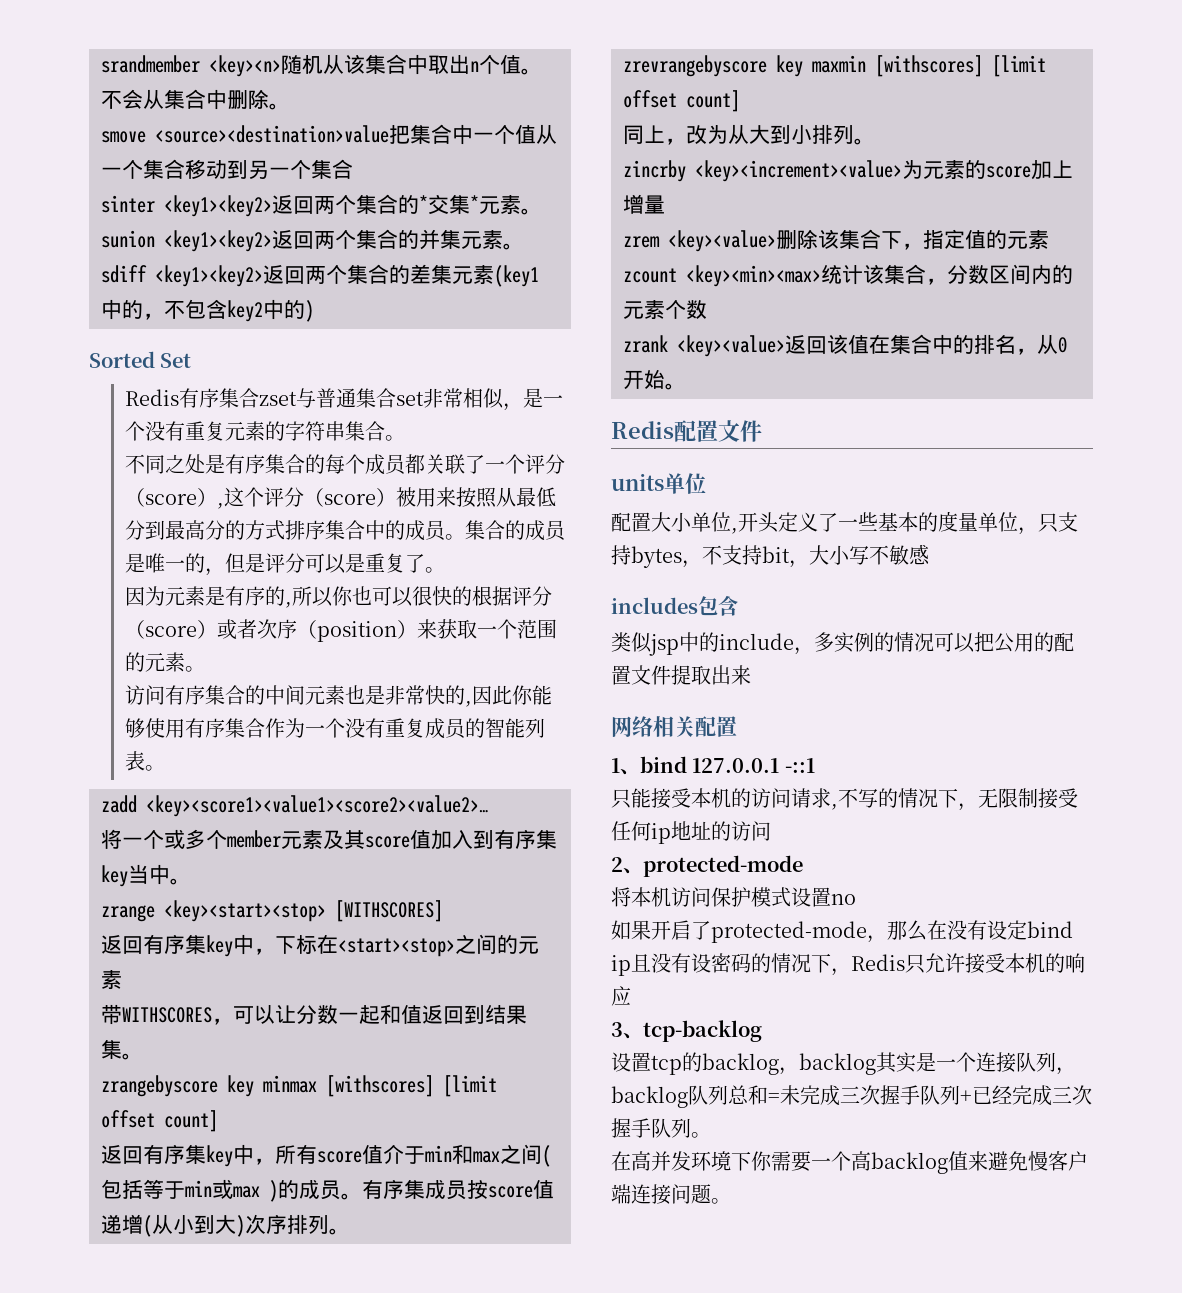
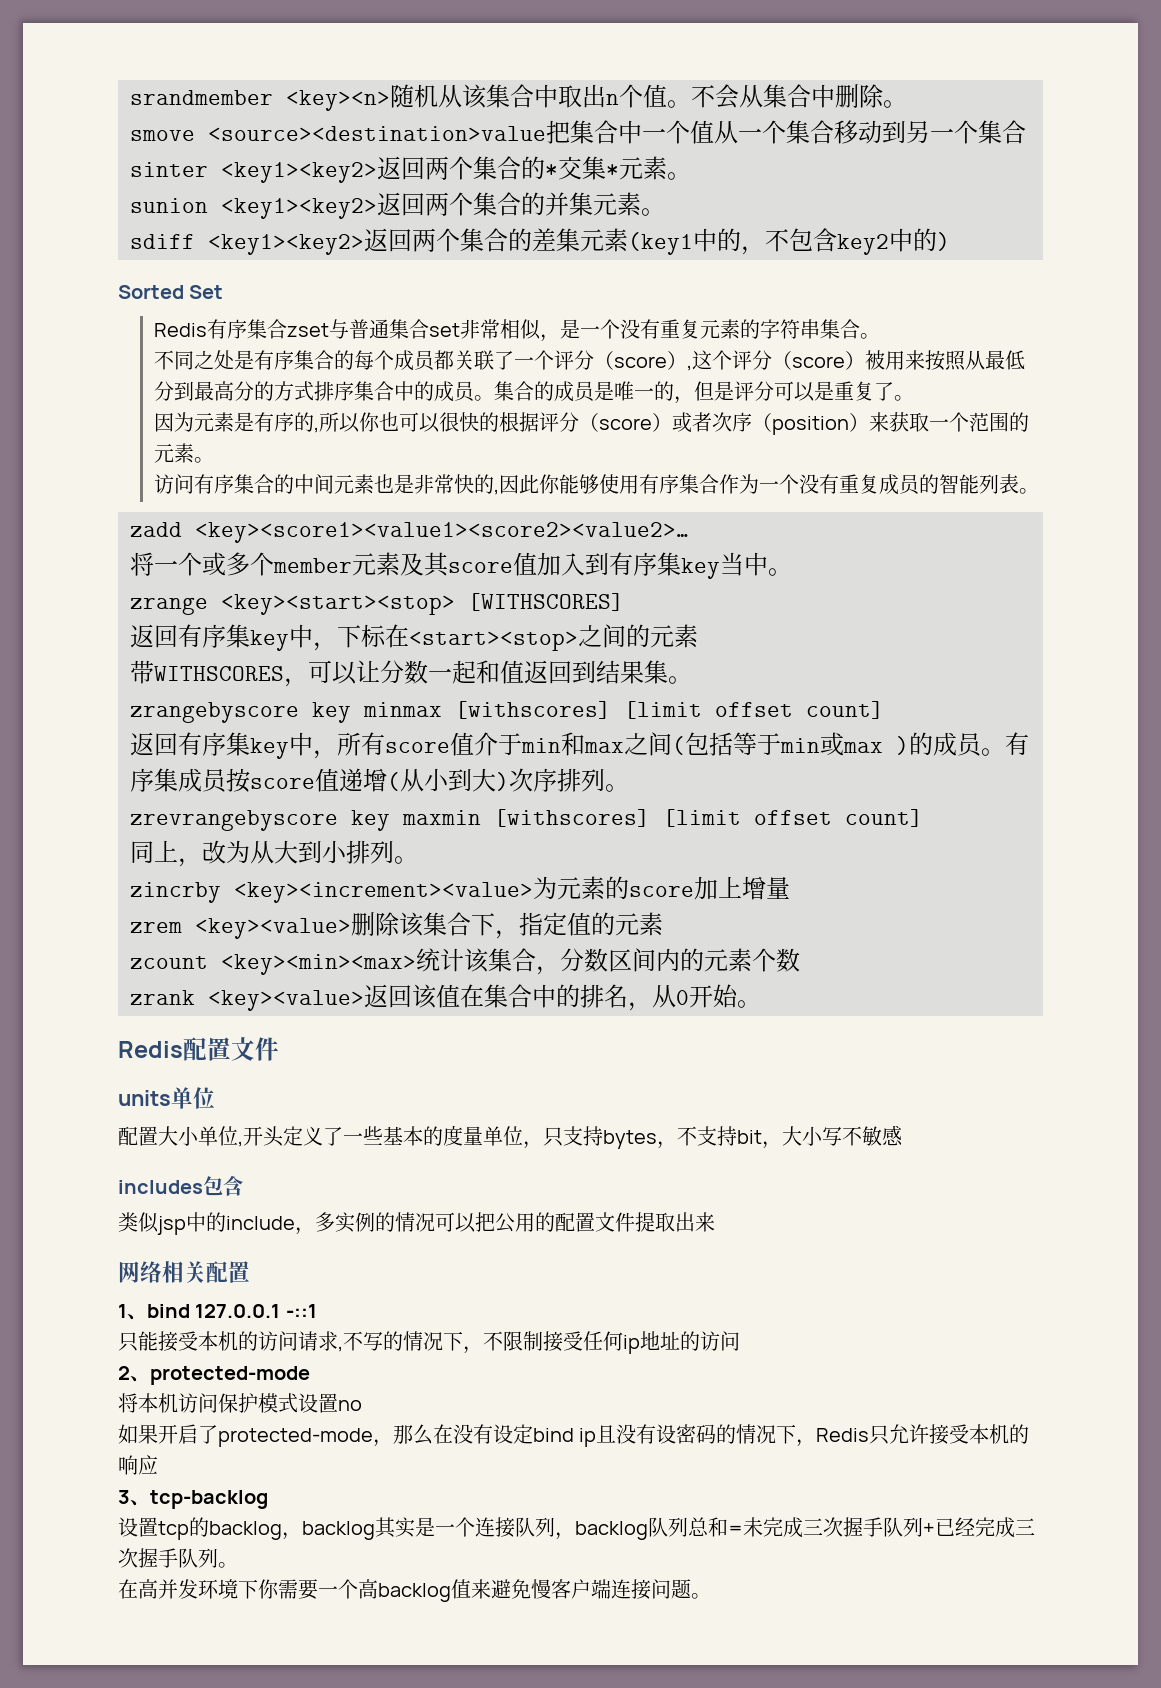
- 只能接受本机的访问请求,不写的情况下，无限制接受任何ip地址的访问
+ 只能接受本机的访问请求,不写的情况下，不限制接受任何ip地址的访问

